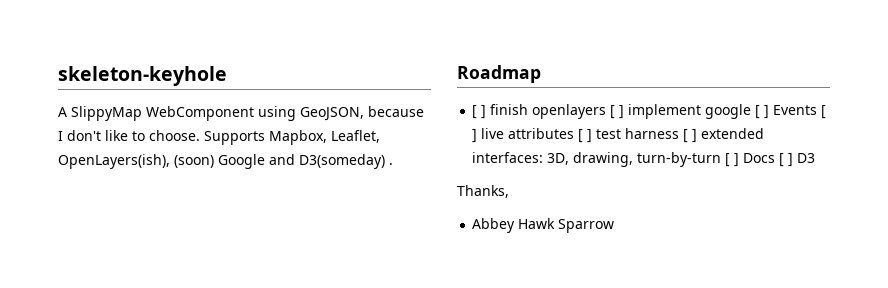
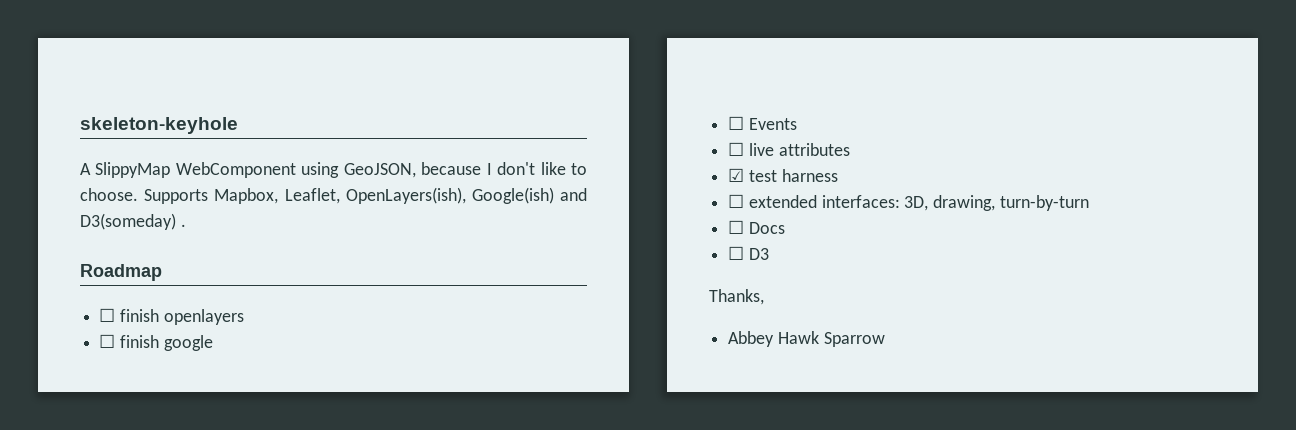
- Supports Mapbox, Leaflet, OpenLayers(ish), (soon) Google and D3(someday) .
+ Supports Mapbox, Leaflet, OpenLayers(ish), Google(ish) and D3(someday) .
- [ ] finish openlayers [ ] implement google [ ] Events [ ] live attributes [ ] test harness [ ] extended interfaces: 3D, drawing, turn-by-turn [ ] Docs [ ] D3
+ ☐ finish openlayers
+ ☐ finish google
+ ☐ Events
+ ☐ live attributes
+ ☑ test harness
+ ☐ extended interfaces: 3D, drawing, turn-by-turn
+ ☐ Docs
+ ☐ D3

